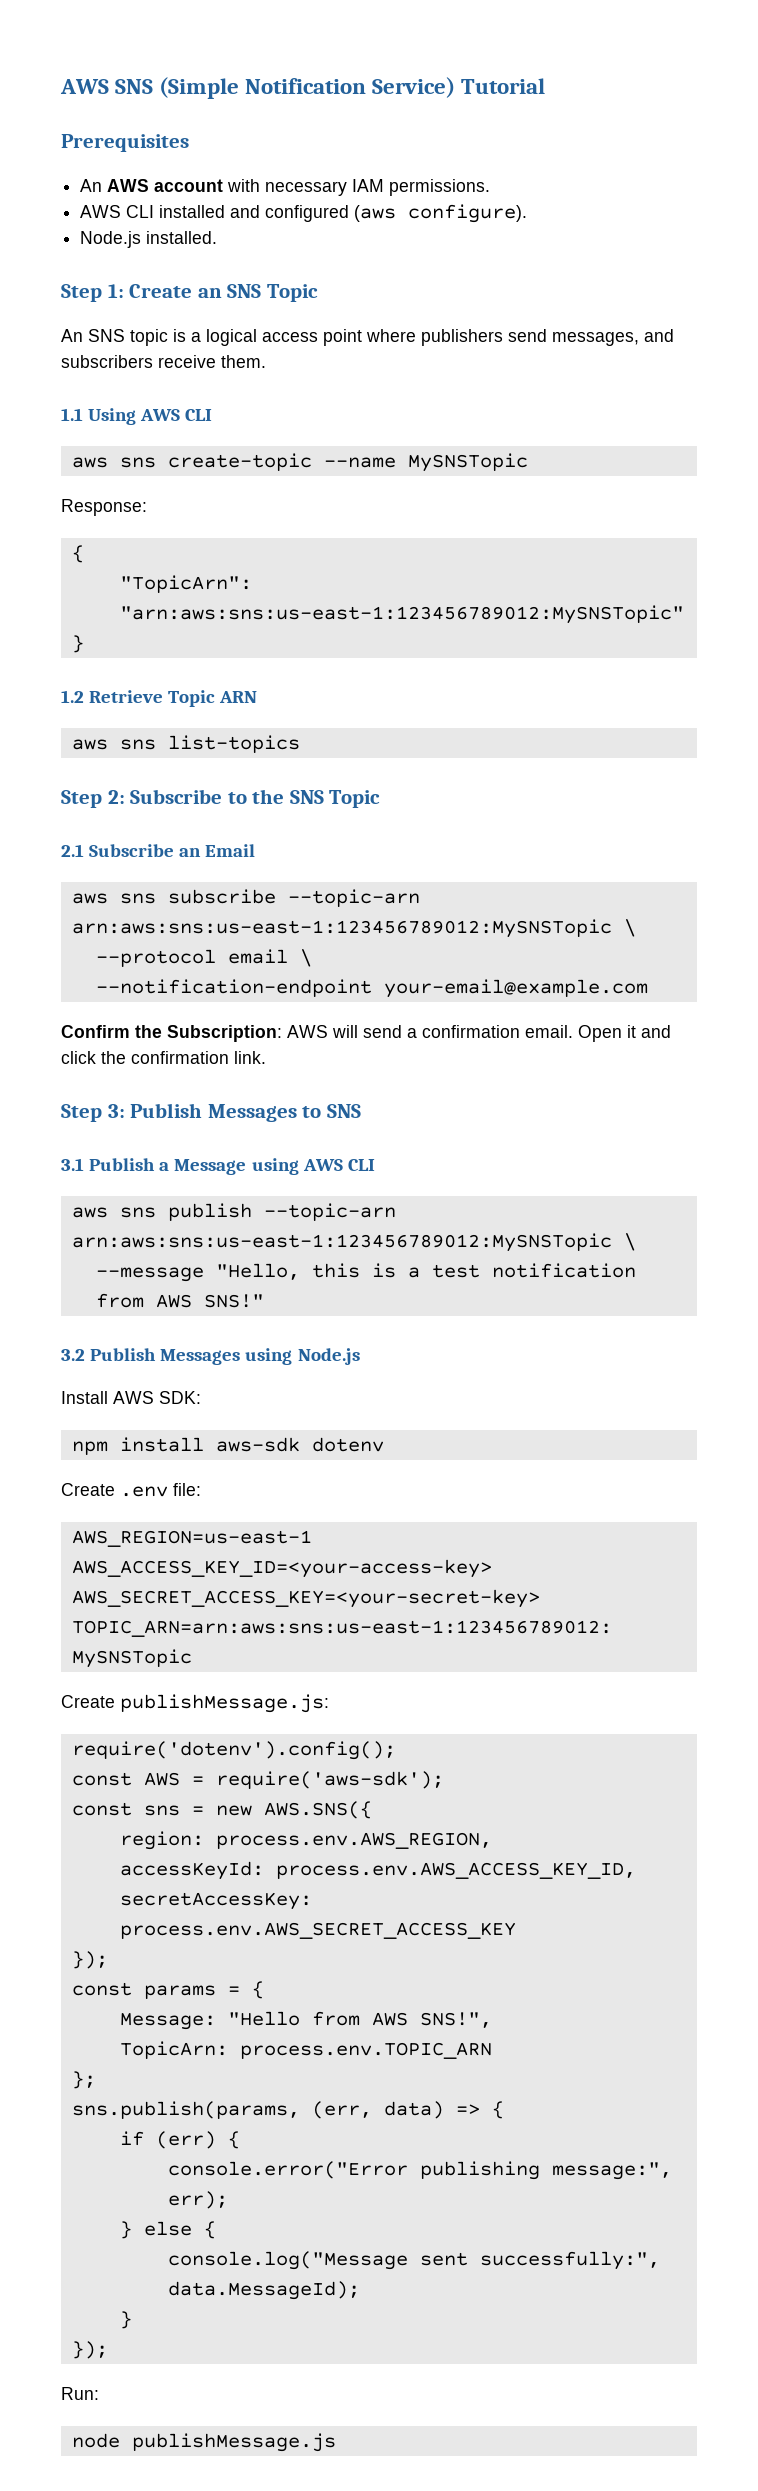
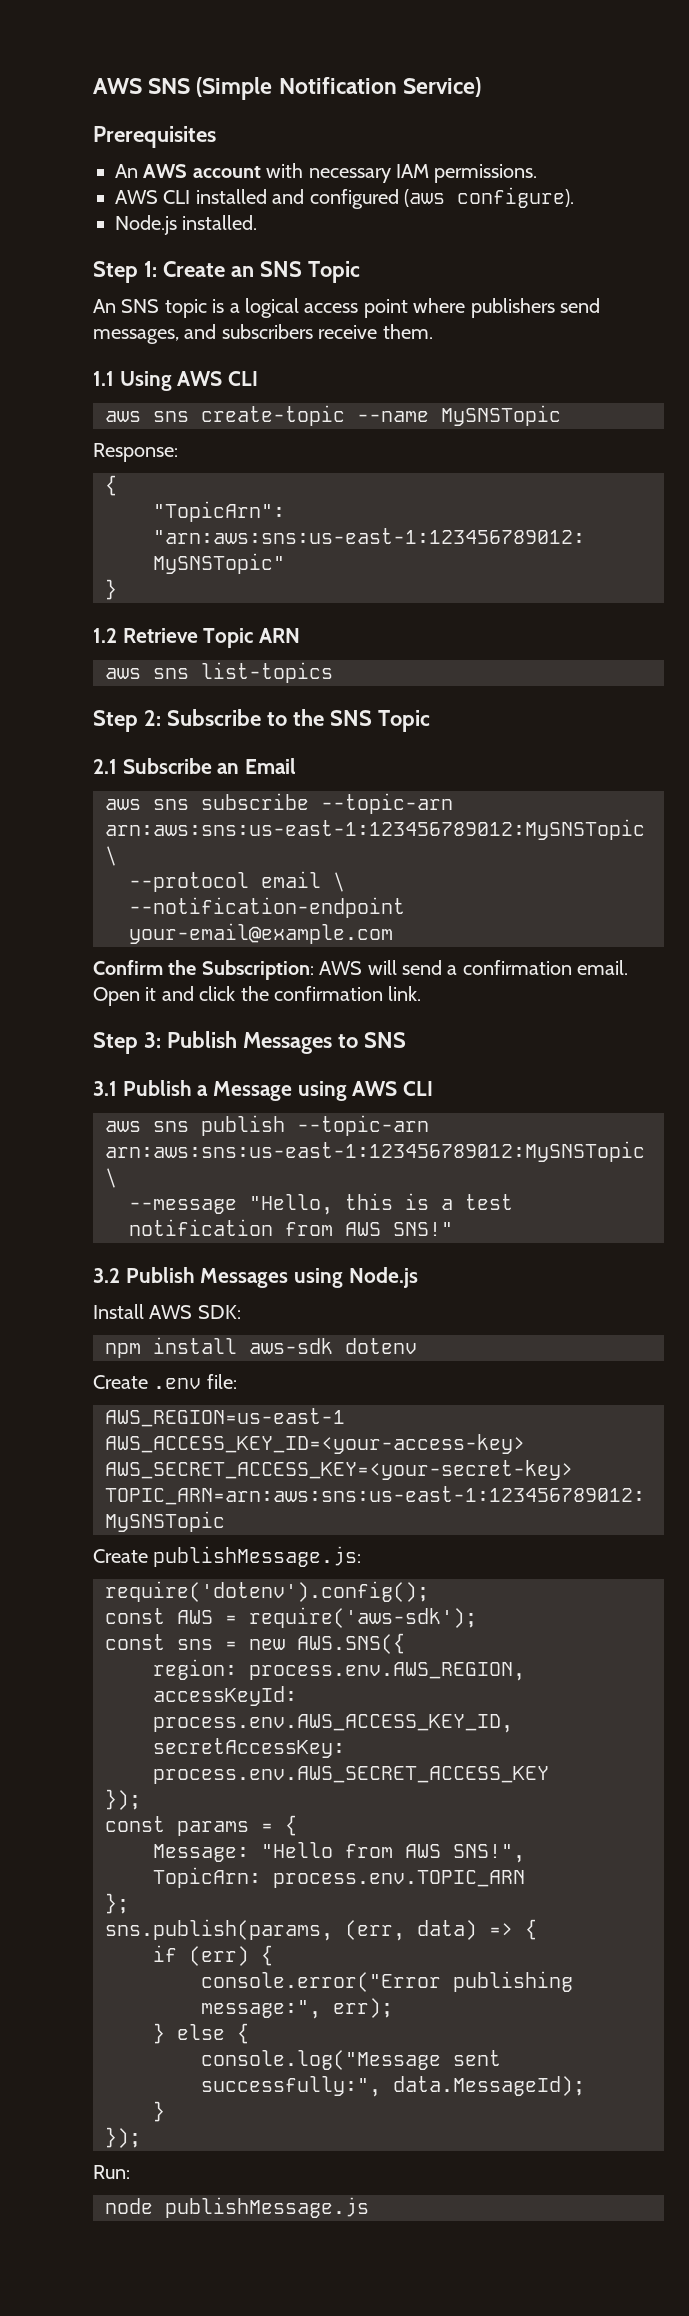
- AWS SNS (Simple Notification Service) Tutorial
+ AWS SNS (Simple Notification Service)

